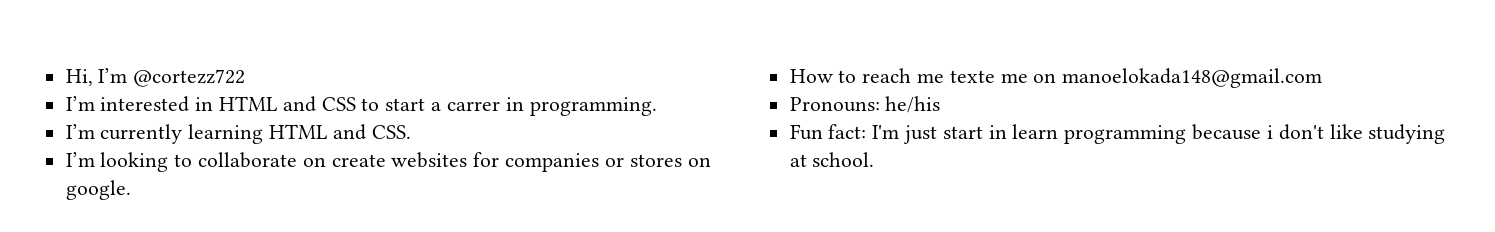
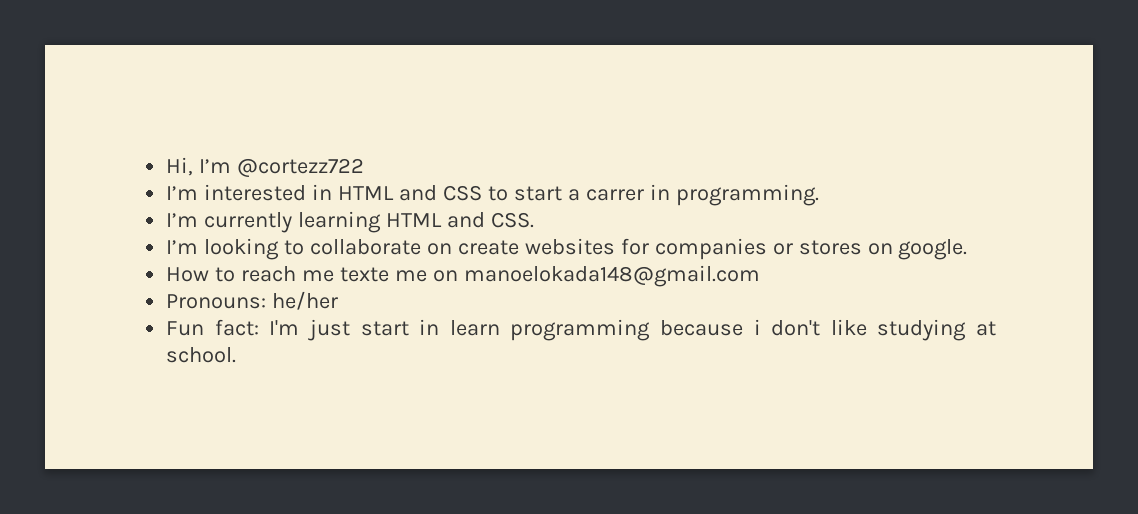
- Pronouns: he/his
+ Pronouns: he/her

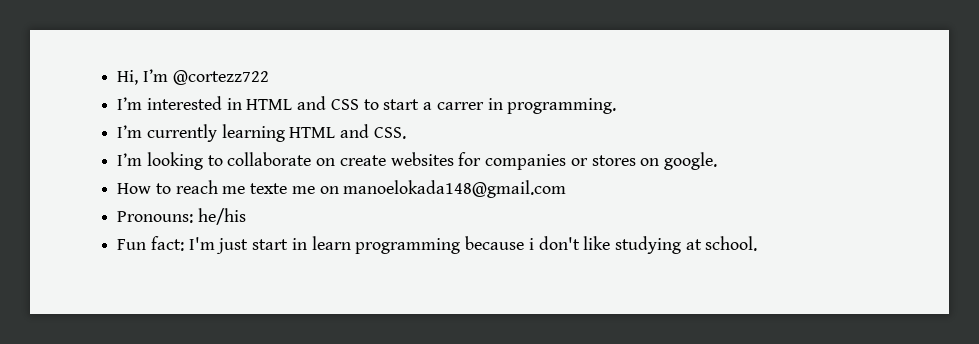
- Pronouns: he/her
+ Pronouns: he/his

